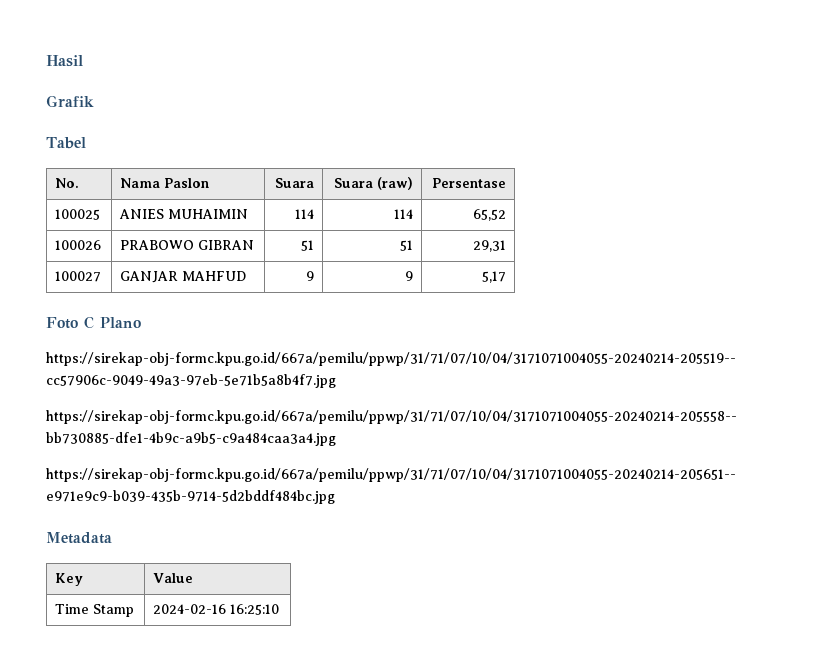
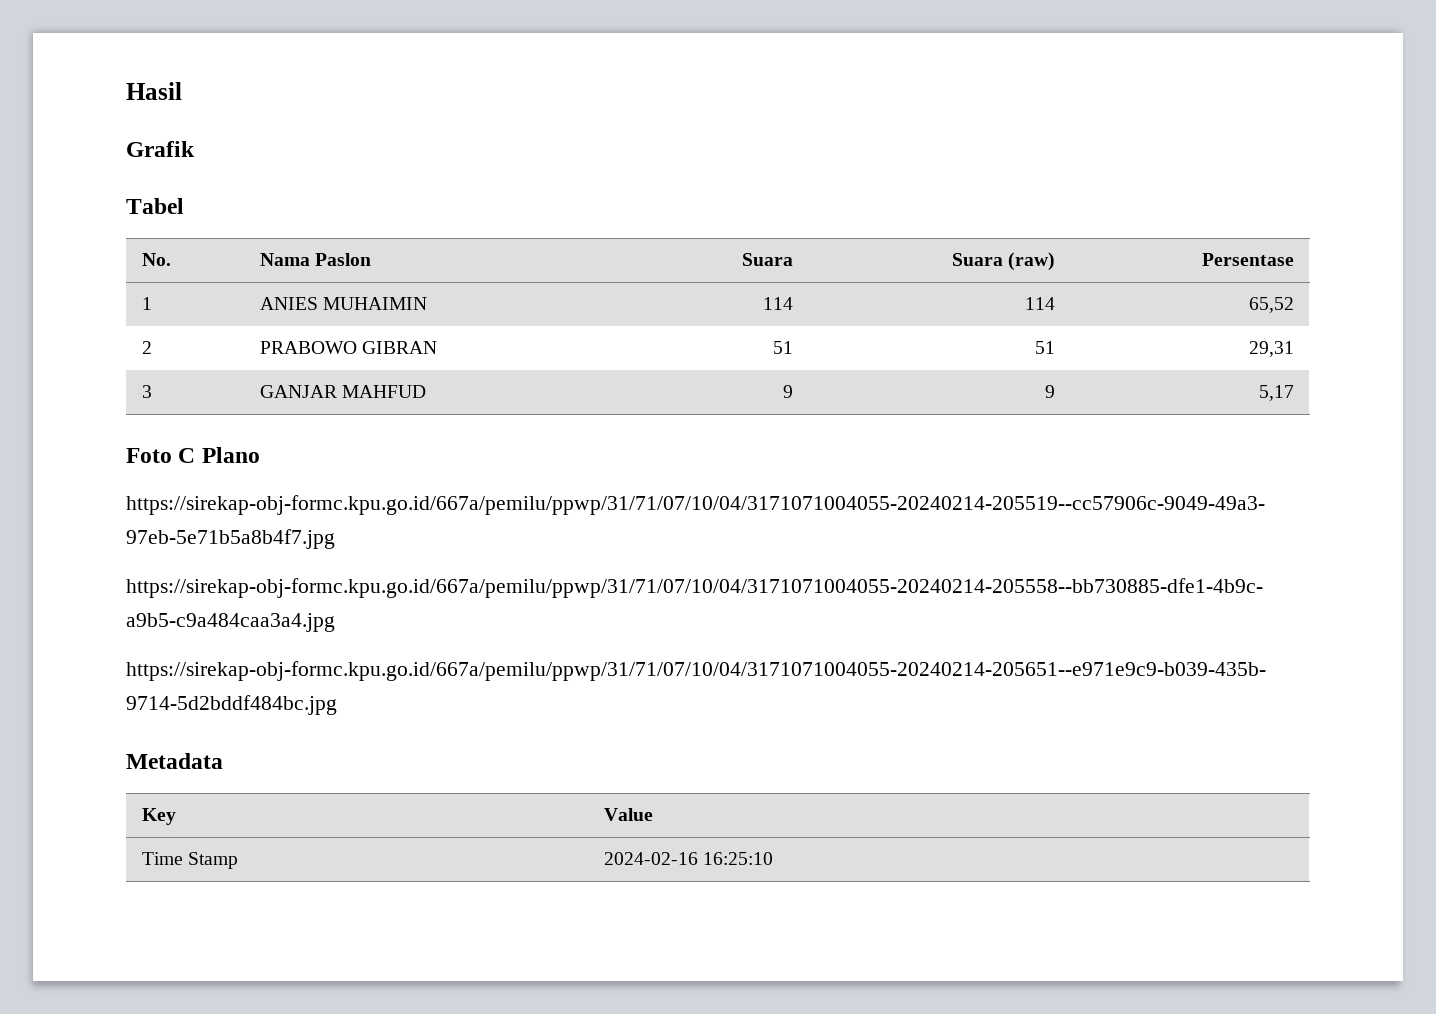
- 100025 | ANIES MUHAIMIN | 114 | 114 | 65,52
+ 1 | ANIES MUHAIMIN | 114 | 114 | 65,52
- 100026 | PRABOWO GIBRAN | 51 | 51 | 29,31
+ 2 | PRABOWO GIBRAN | 51 | 51 | 29,31
- 100027 | GANJAR MAHFUD | 9 | 9 | 5,17
+ 3 | GANJAR MAHFUD | 9 | 9 | 5,17

